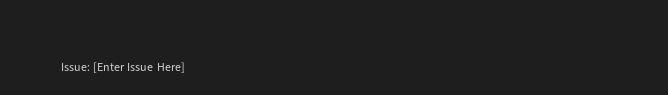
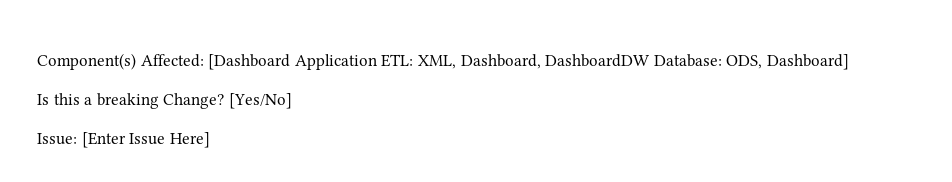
+ Component(s) Affected: [Dashboard Application ETL: XML, Dashboard, DashboardDW Database: ODS, Dashboard]
+ Is this a breaking Change? [Yes/No]

